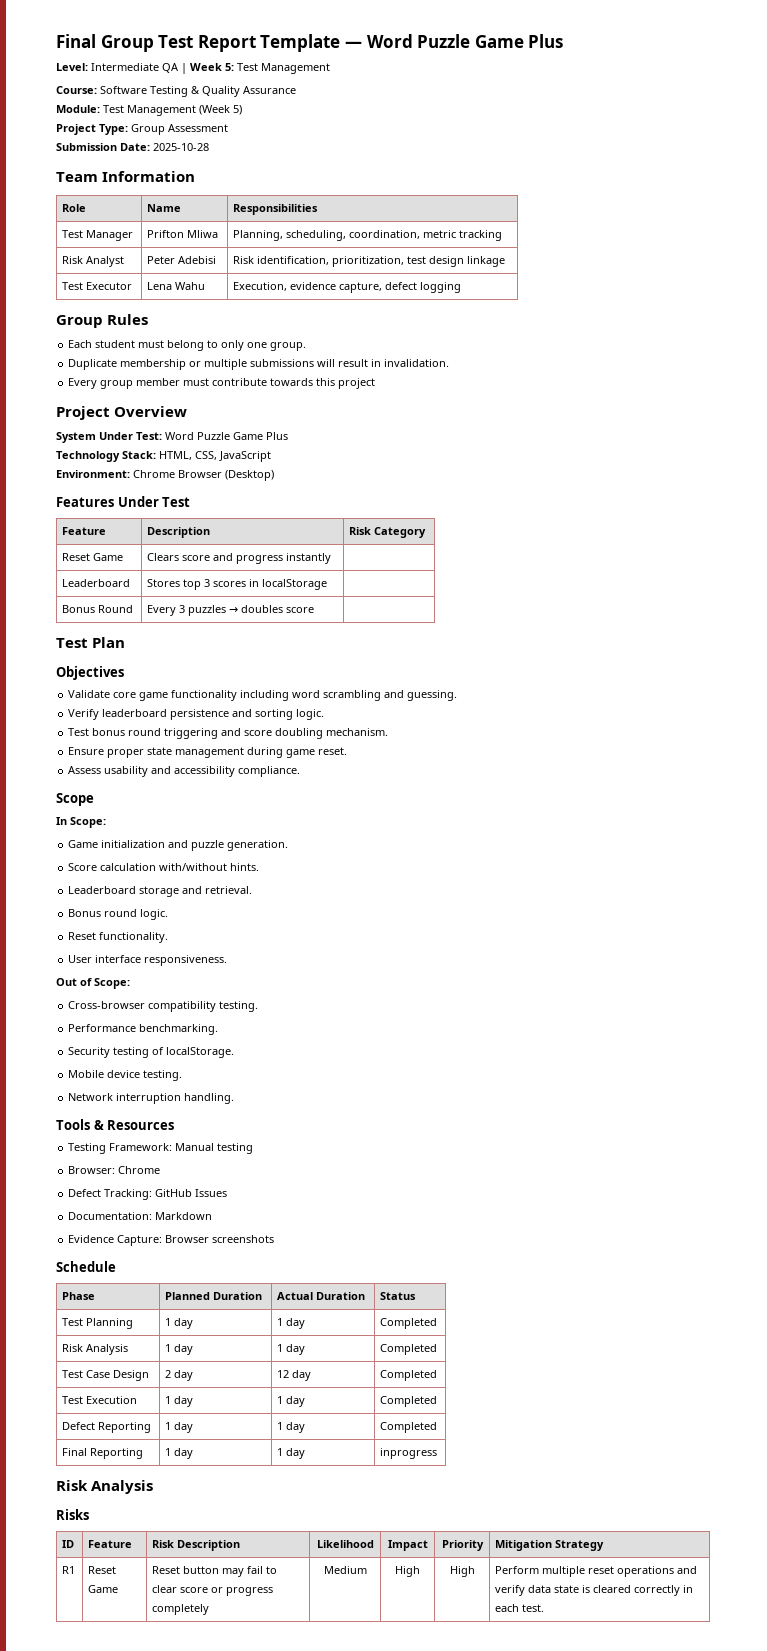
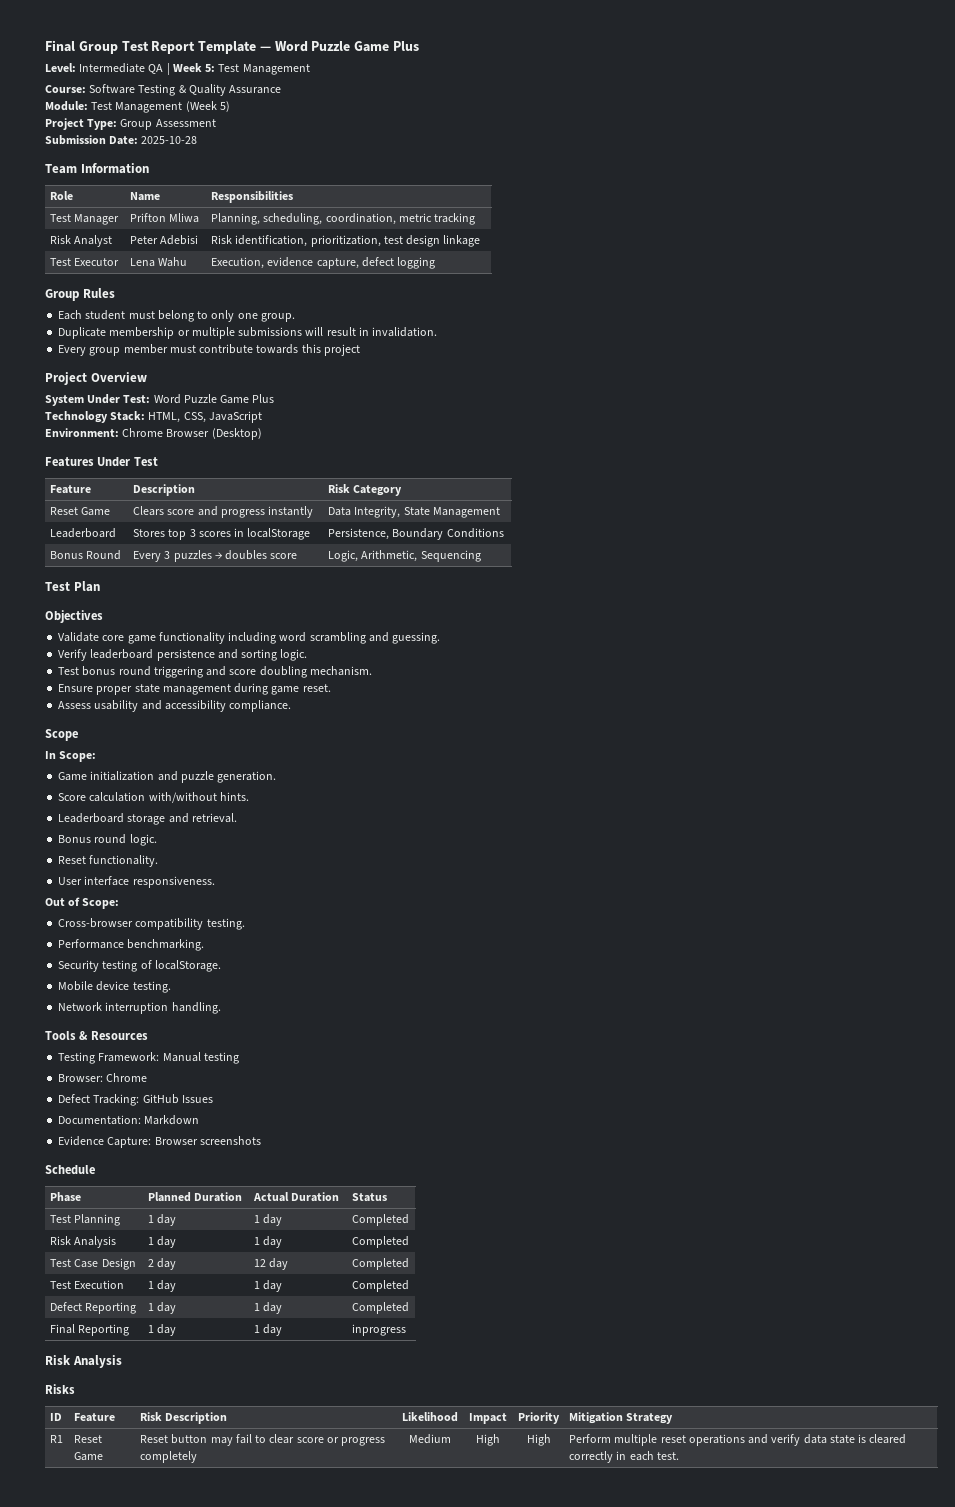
- Reset Game | Clears score and progress instantly |
+ Reset Game | Clears score and progress instantly | Data Integrity, State Management
- Leaderboard | Stores top 3 scores in localStorage |
+ Leaderboard | Stores top 3 scores in localStorage | Persistence, Boundary Conditions
- Bonus Round | Every 3 puzzles → doubles score |
+ Bonus Round | Every 3 puzzles → doubles score | Logic, Arithmetic, Sequencing

